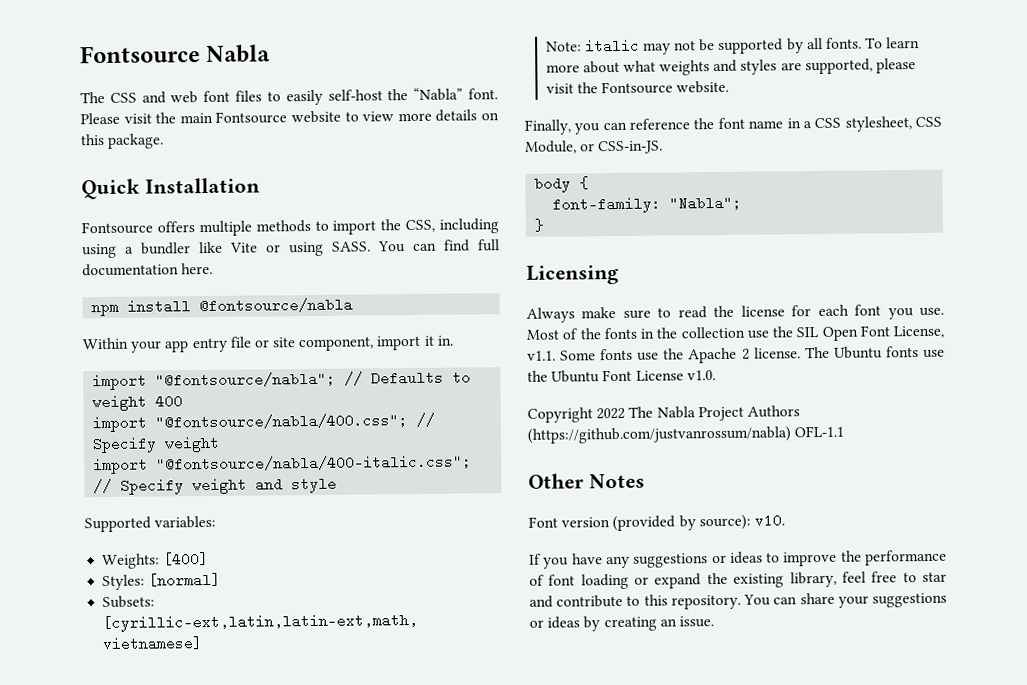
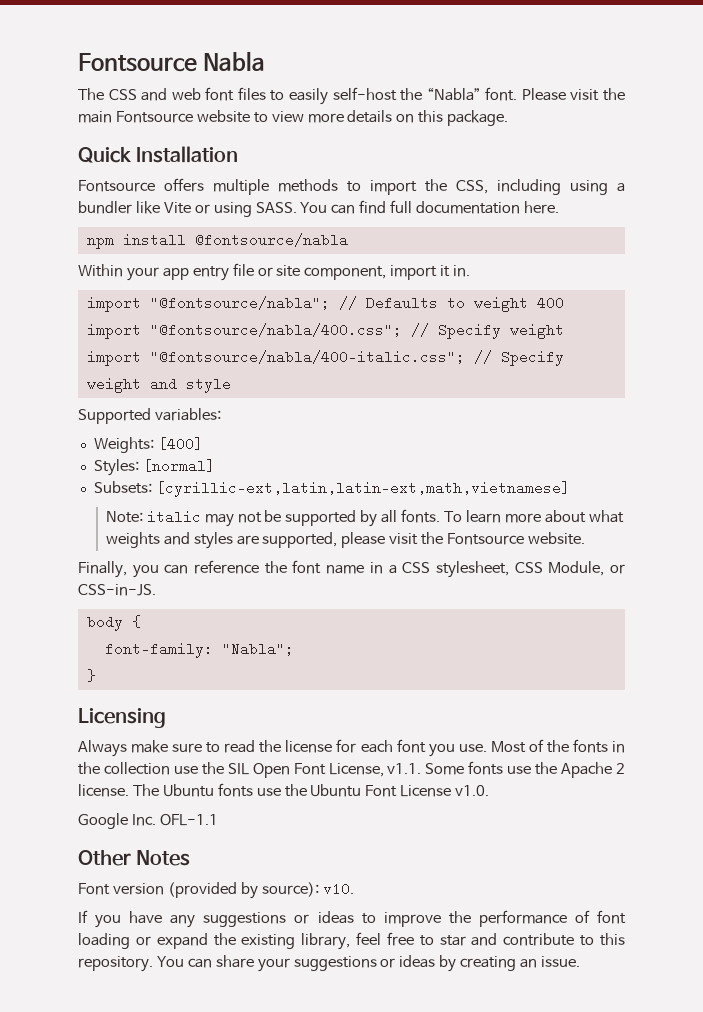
- Copyright 2022 The Nabla Project Authors (https://github.com/justvanrossum/nabla) OFL-1.1
+ Google Inc. OFL-1.1

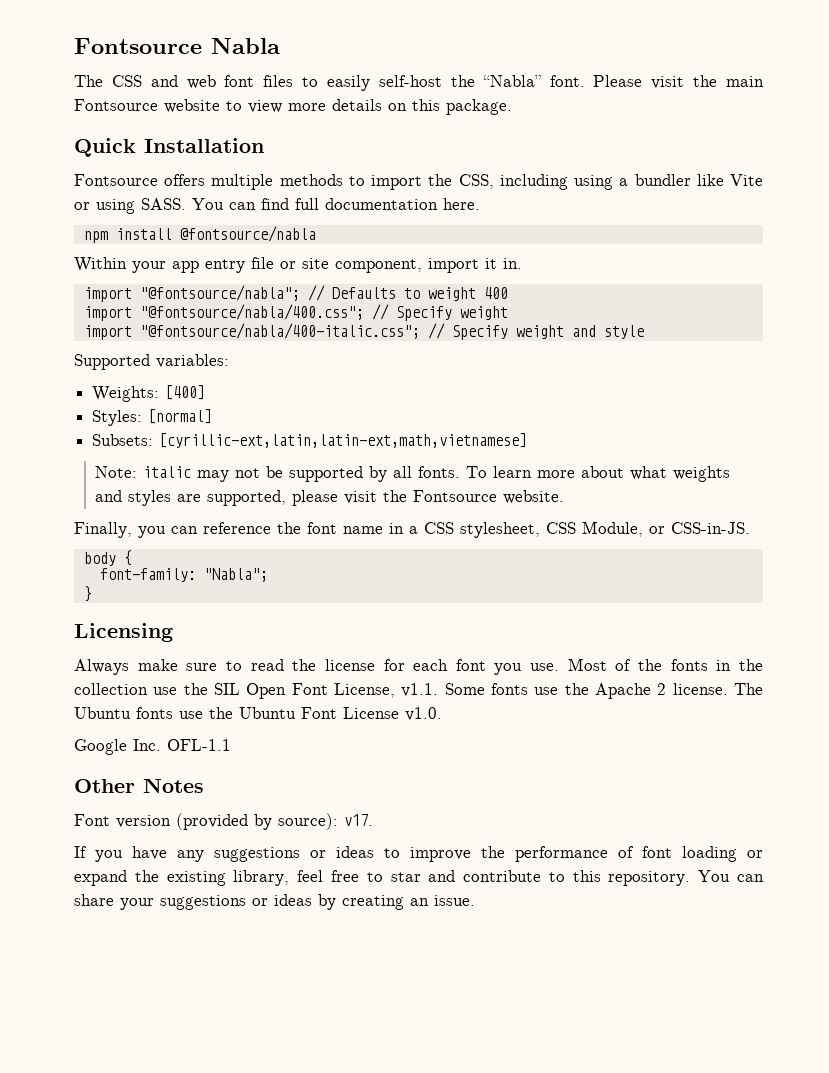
- Font version (provided by source): v10.
+ Font version (provided by source): v17.

